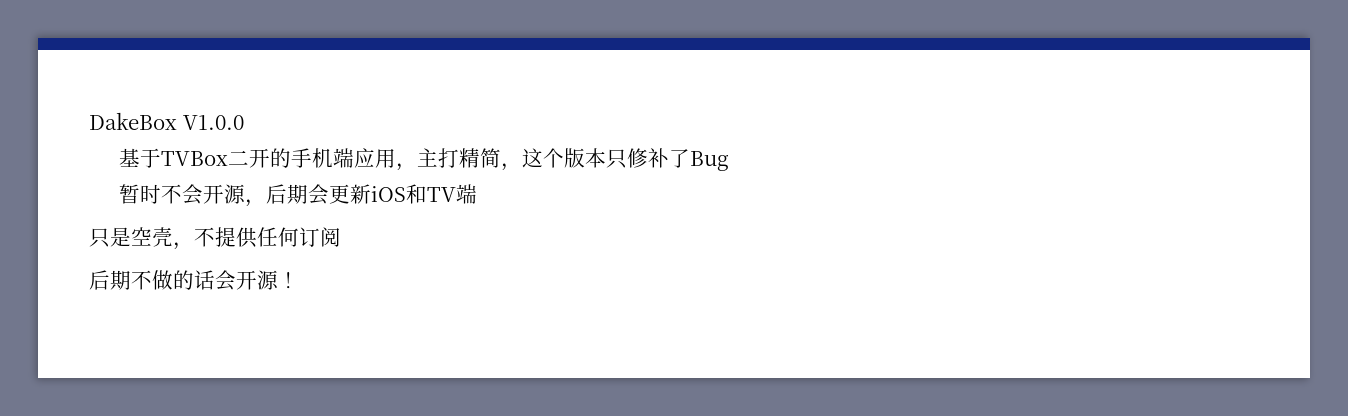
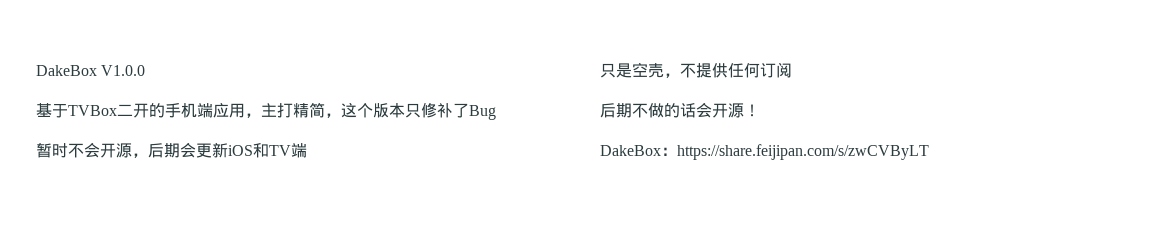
+ DakeBox：https://share.feijipan.com/s/zwCVByLT

